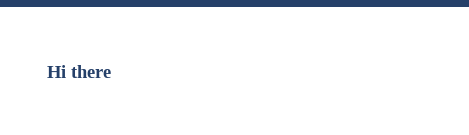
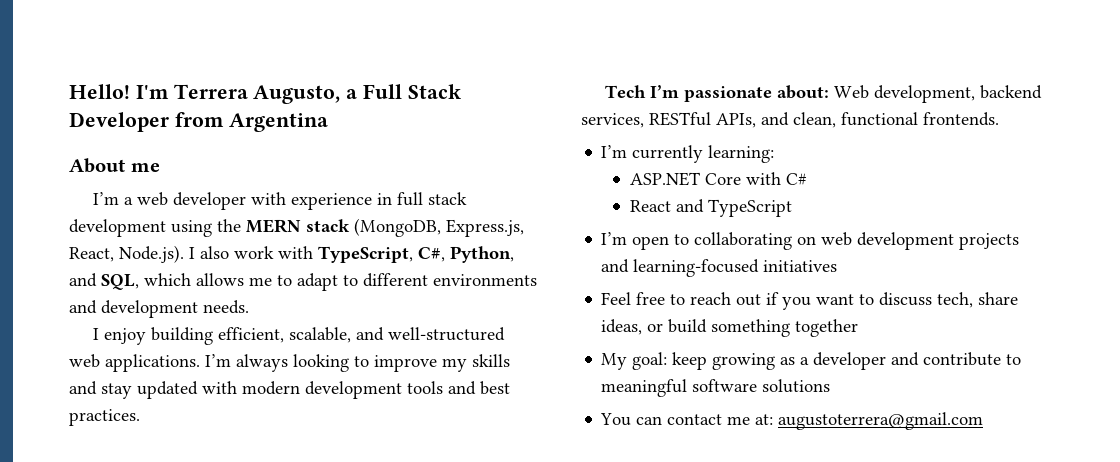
- Hi there
+ Hello! I'm Terrera Augusto, a Full Stack Developer from Argentina
+ About me
+ I’m a web developer with experience in full stack development using the MERN stack (MongoDB, Express.js, React, Node.js). I also work with TypeScript, C#, Python, and SQL, which allows me to adapt to different environments and development needs.
+ I enjoy building efficient, scalable, and well-structured web applications. I’m always looking to improve my skills and stay updated with modern development tools and best practices.
+ Tech I’m passionate about: Web development, backend services, RESTful APIs, and clean, functional frontends.
+ I’m currently learning:
+ ASP.NET Core with C#
+ React and TypeScript
+ I’m open to collaborating on web development projects and learning-focused initiatives
+ Feel free to reach out if you want to discuss tech, share ideas, or build something together
+ My goal: keep growing as a developer and contribute to meaningful software solutions
+ You can contact me at: augustoterrera@gmail.com

